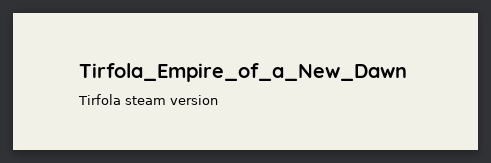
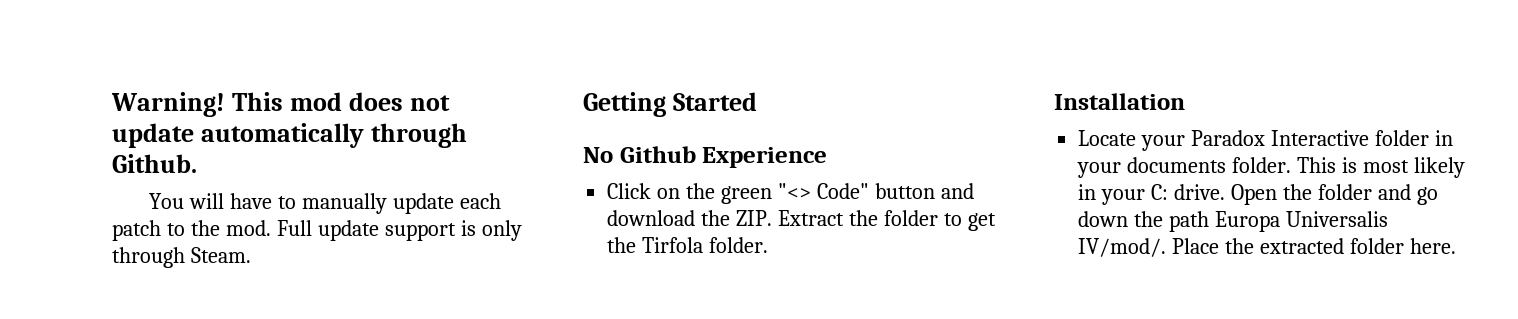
- Tirfola_Empire_of_a_New_Dawn
- Tirfola steam version
+ Warning! This mod does not update automatically through Github.
+ You will have to manually update each patch to the mod. Full update support is only through Steam.
+ Getting Started
+ No Github Experience
+ Click on the green "<> Code" button and download the ZIP. Extract the folder to get the Tirfola folder.
+ Installation
+ Locate your Paradox Interactive folder in your documents folder. This is most likely in your C: drive. Open the folder and go down the path Europa Universalis IV/mod/. Place the extracted folder here.

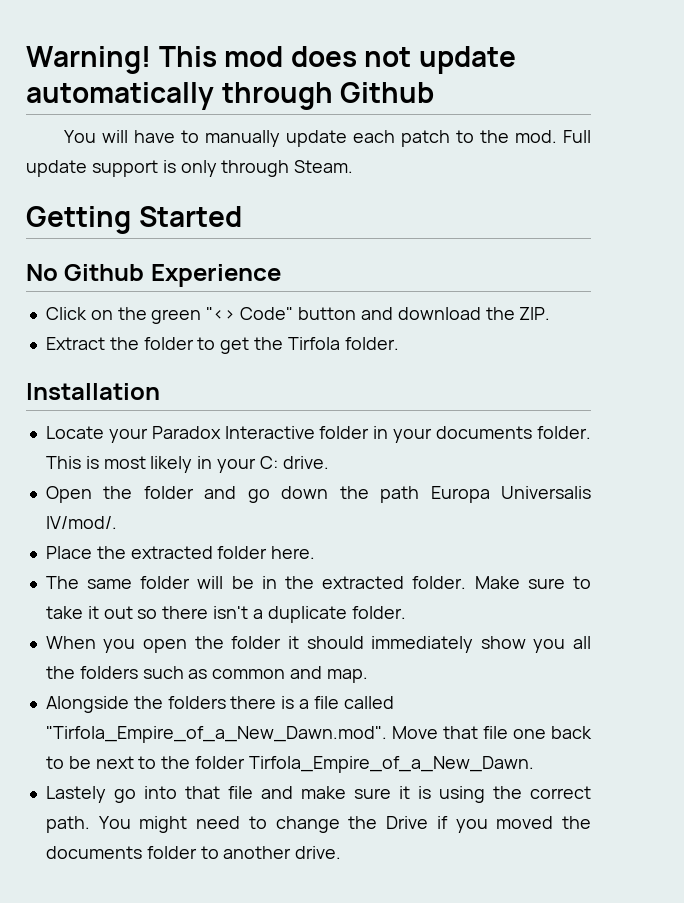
- This mod does not update automatically through Github.
+ This mod does not update automatically through Github
- Click on the green "<> Code" button and download the ZIP. Extract the folder to get the Tirfola folder.
+ Click on the green "<> Code" button and download the ZIP.
+ Extract the folder to get the Tirfola folder.
- This is most likely in your C: drive. Open the folder and go down the path Europa Universalis IV/mod/. Place the extracted folder here.
+ This is most likely in your C: drive.
+ Open the folder and go down the path Europa Universalis IV/mod/.
+ Place the extracted folder here.
+ The same folder will be in the extracted folder. Make sure to take it out so there isn't a duplicate folder.
+ When you open the folder it should immediately show you all the folders such as common and map.
+ Alongside the folders there is a file called "Tirfola_Empire_of_a_New_Dawn.mod". Move that file one back to be next to the folder Tirfola_Empire_of_a_New_Dawn.
+ Lastely go into that file and make sure it is using the correct path. You might need to change the Drive if you moved the documents folder to another drive.

